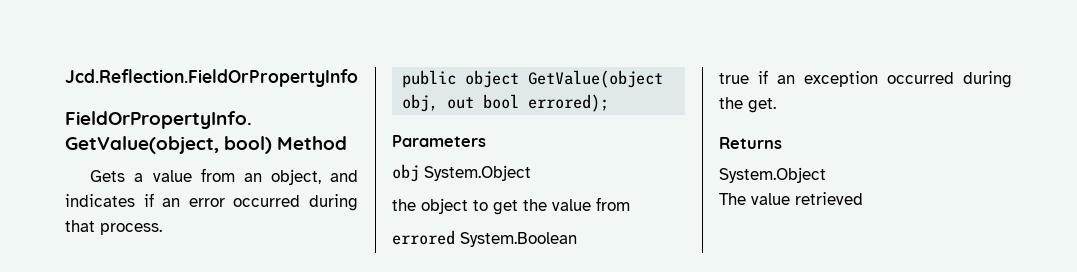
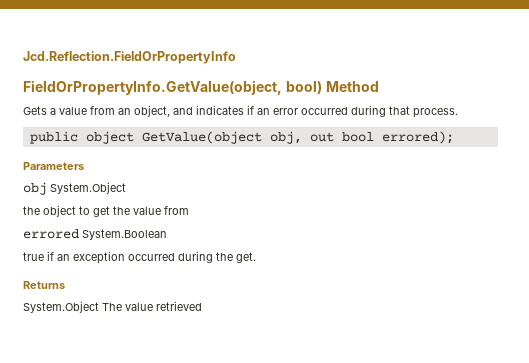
  Returns
- System.Object
- The value retrieved
+ System.Object The value retrieved

